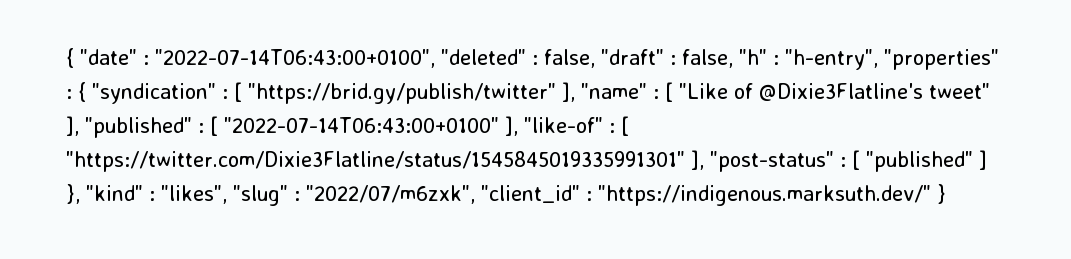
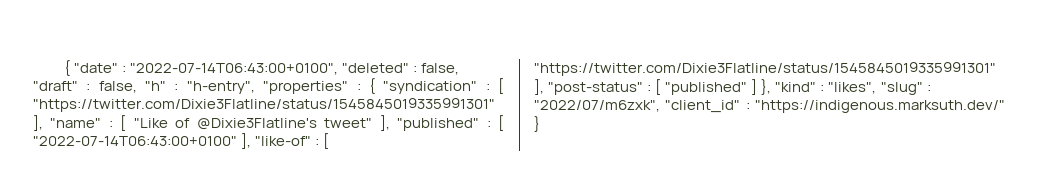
- { "date" : "2022-07-14T06:43:00+0100", "deleted" : false, "draft" : false, "h" : "h-entry", "properties" : { "syndication" : [ "https://brid.gy/publish/twitter" ], "name" : [ "Like of @Dixie3Flatline's tweet" ], "published" : [ "2022-07-14T06:43:00+0100" ], "like-of" : [ "https://twitter.com/Dixie3Flatline/status/1545845019335991301" ], "post-status" : [ "published" ] }, "kind" : "likes", "slug" : "2022/07/m6zxk", "client_id" : "https://indigenous.marksuth.dev/" }
+ { "date" : "2022-07-14T06:43:00+0100", "deleted" : false, "draft" : false, "h" : "h-entry", "properties" : { "syndication" : [ "https://twitter.com/Dixie3Flatline/status/1545845019335991301" ], "name" : [ "Like of @Dixie3Flatline's tweet" ], "published" : [ "2022-07-14T06:43:00+0100" ], "like-of" : [ "https://twitter.com/Dixie3Flatline/status/1545845019335991301" ], "post-status" : [ "published" ] }, "kind" : "likes", "slug" : "2022/07/m6zxk", "client_id" : "https://indigenous.marksuth.dev/" }

